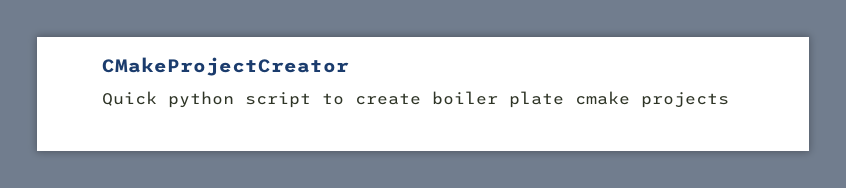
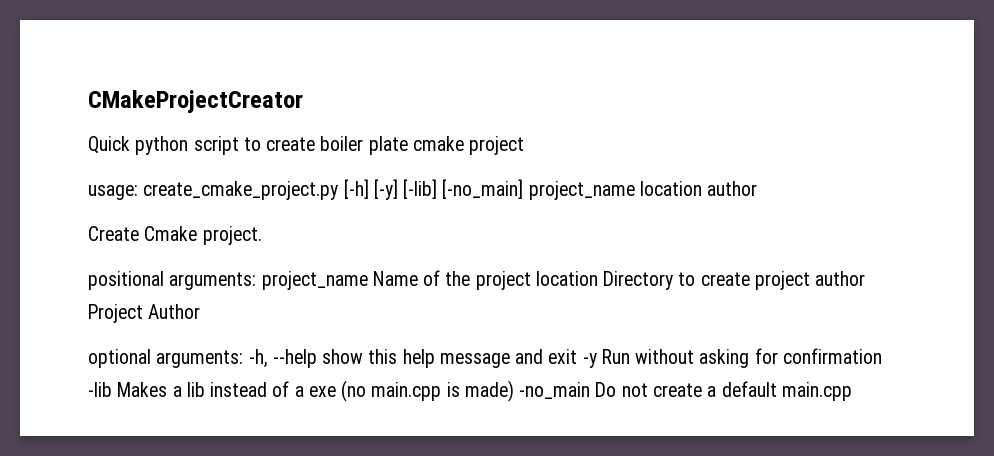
- Quick python script to create boiler plate cmake projects
+ Quick python script to create boiler plate cmake project
+ usage: create_cmake_project.py [-h] [-y] [-lib] [-no_main] project_name location author
+ Create Cmake project.
+ positional arguments: project_name Name of the project location Directory to create project author Project Author
+ optional arguments: -h, --help show this help message and exit -y Run without asking for confirmation -lib Makes a lib instead of a exe (no main.cpp is made) -no_main Do not create a default main.cpp

